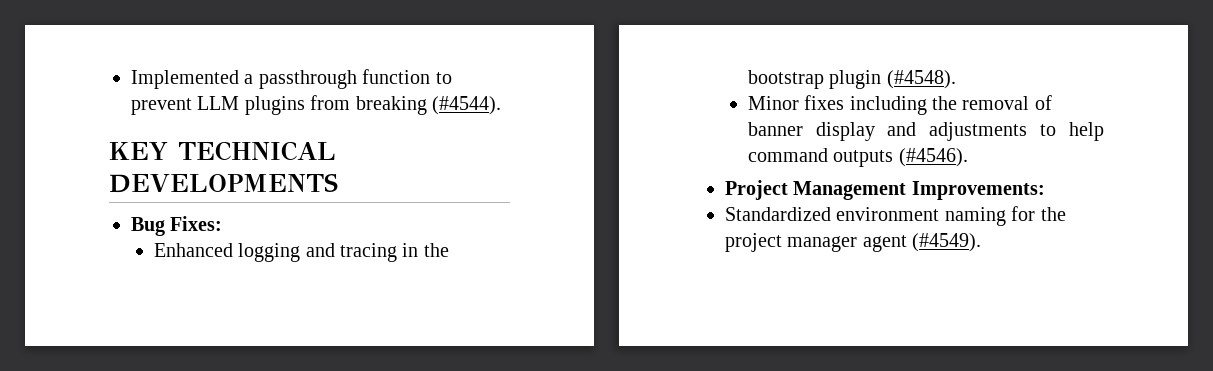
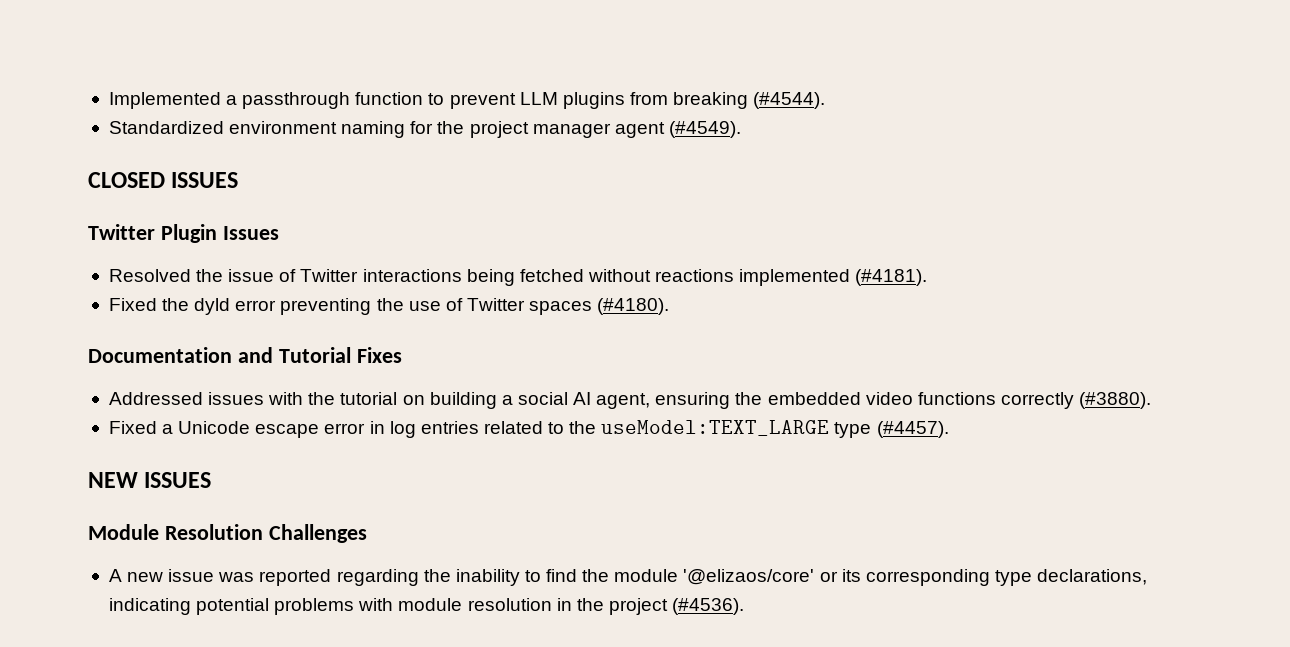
- KEY TECHNICAL DEVELOPMENTS
- Bug Fixes:
- Enhanced logging and tracing in the bootstrap plugin (#4548).
- Minor fixes including the removal of banner display and adjustments to help command outputs (#4546).
- Project Management Improvements:
+ CLOSED ISSUES
+ Twitter Plugin Issues
+ Resolved the issue of Twitter interactions being fetched without reactions implemented (#4181).
+ Fixed the dyld error preventing the use of Twitter spaces (#4180).
+ Documentation and Tutorial Fixes
+ Addressed issues with the tutorial on building a social AI agent, ensuring the embedded video functions correctly (#3880).
+ Fixed a Unicode escape error in log entries related to the useModel:TEXT_LARGE type (#4457).
+ NEW ISSUES
+ Module Resolution Challenges
+ A new issue was reported regarding the inability to find the module '@elizaos/core' or its corresponding type declarations, indicating potential problems with module resolution in the project (#4536).

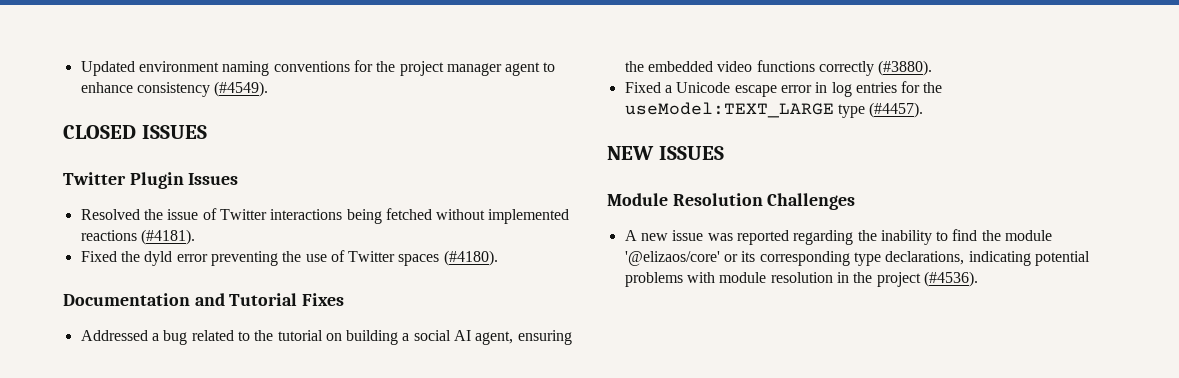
- Implemented a passthrough function to prevent LLM plugins from breaking (#4544).
- Standardized environment naming for the project manager agent (#4549).
+ Updated environment naming conventions for the project manager agent to enhance consistency (#4549).
- Resolved the issue of Twitter interactions being fetched without reactions implemented (#4181).
+ Resolved the issue of Twitter interactions being fetched without implemented reactions (#4181).
- Addressed issues with the tutorial on building a social AI agent, ensuring the embedded video functions correctly (#3880).
+ Addressed a bug related to the tutorial on building a social AI agent, ensuring the embedded video functions correctly (#3880).
- Fixed a Unicode escape error in log entries related to the useModel:TEXT_LARGE type (#4457).
+ Fixed a Unicode escape error in log entries for the useModel:TEXT_LARGE type (#4457).

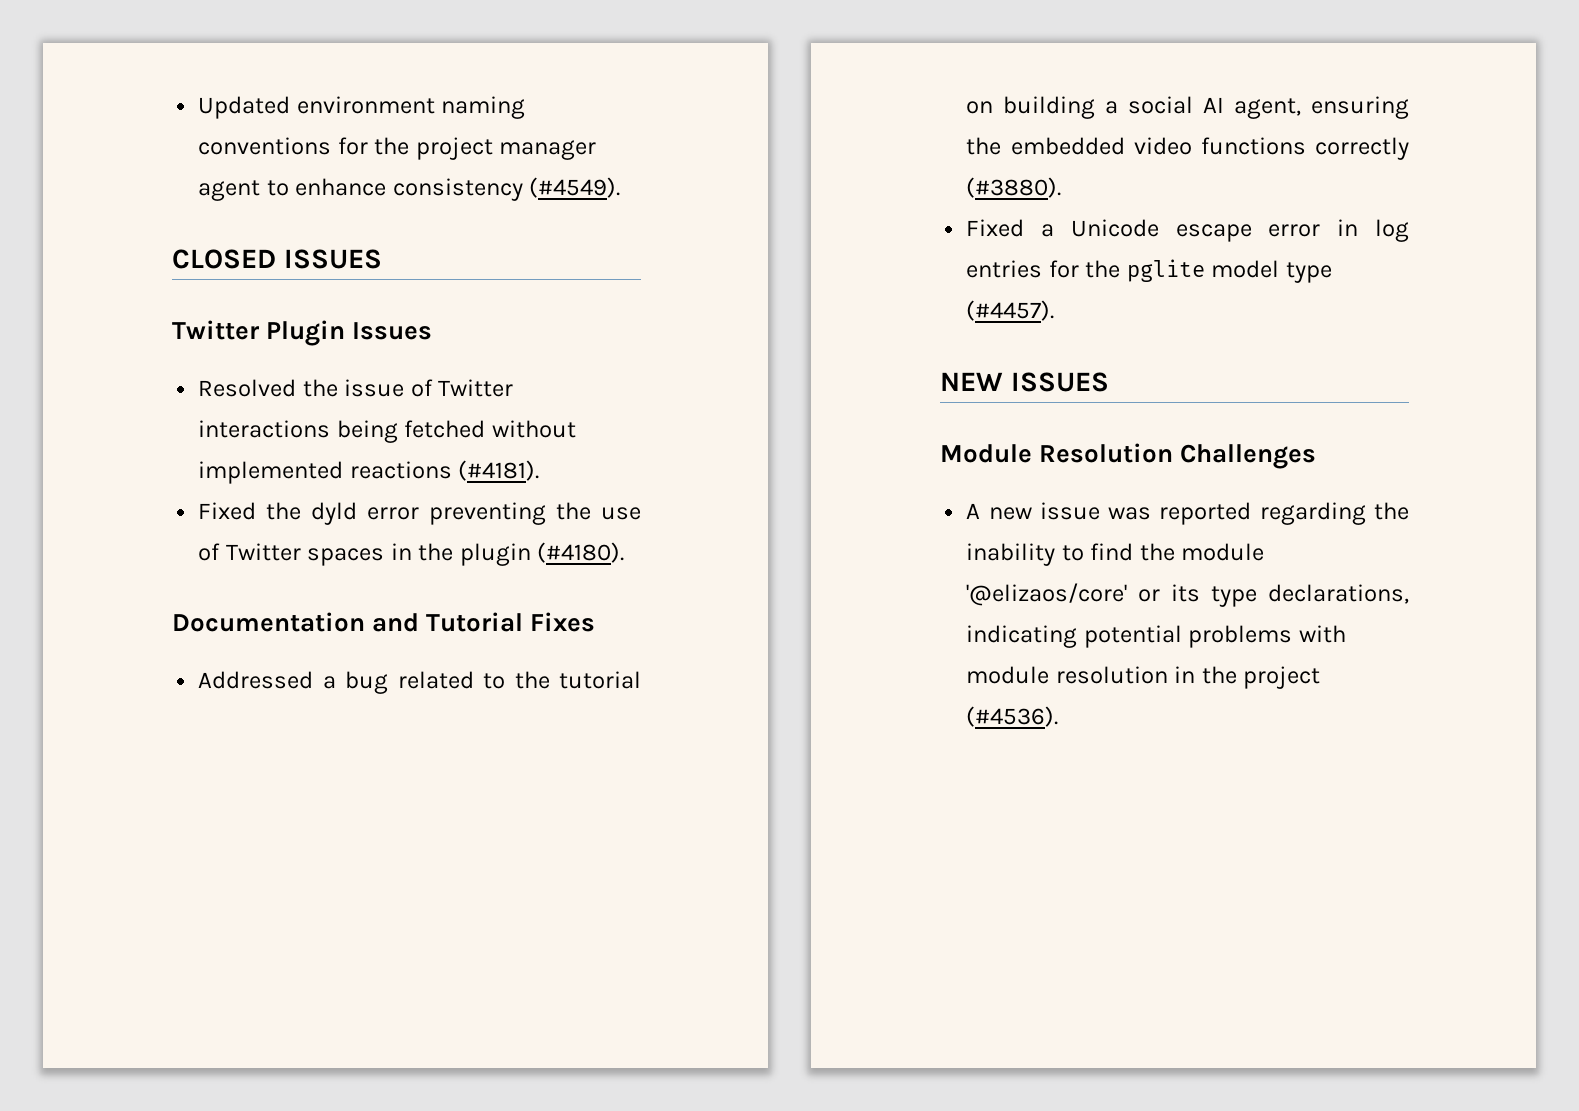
- Fixed the dyld error preventing the use of Twitter spaces (#4180).
+ Fixed the dyld error preventing the use of Twitter spaces in the plugin (#4180).
- Fixed a Unicode escape error in log entries for the useModel:TEXT_LARGE type (#4457).
+ Fixed a Unicode escape error in log entries for the pglite model type (#4457).
- A new issue was reported regarding the inability to find the module '@elizaos/core' or its corresponding type declarations, indicating potential problems with module resolution in the project (#4536).
+ A new issue was reported regarding the inability to find the module '@elizaos/core' or its type declarations, indicating potential problems with module resolution in the project (#4536).

